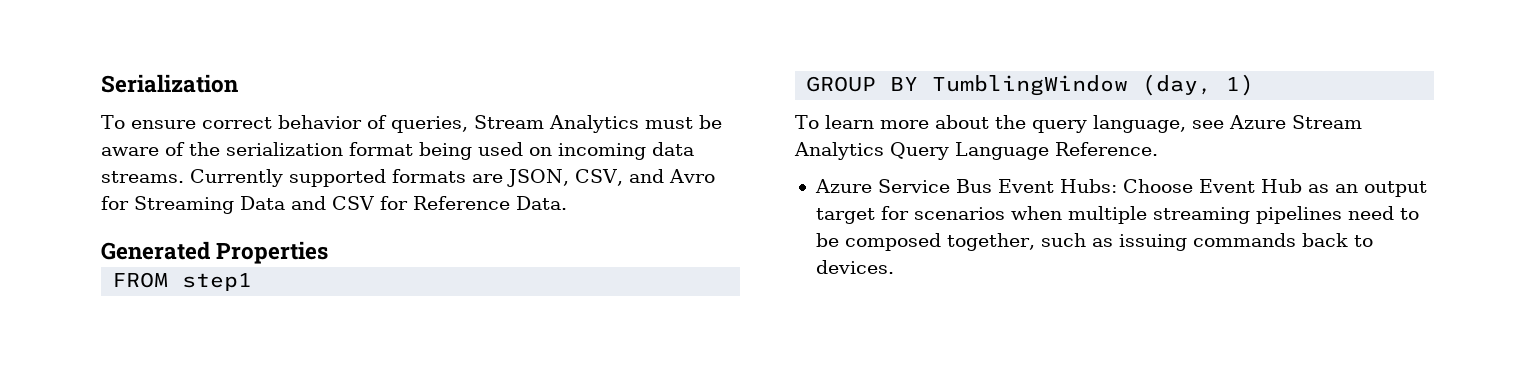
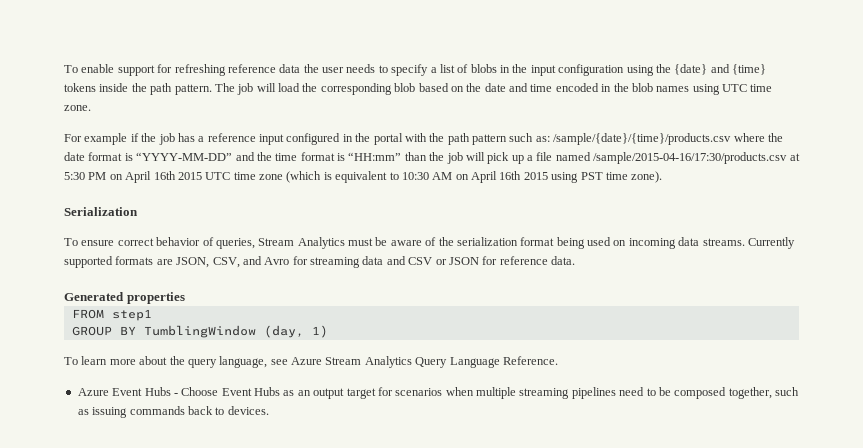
+ To enable support for refreshing reference data the user needs to specify a list of blobs in the input configuration using the {date} and {time} tokens inside the path pattern. The job will load the corresponding blob based on the date and time encoded in the blob names using UTC time zone.
+ For example if the job has a reference input configured in the portal with the path pattern such as: /sample/{date}/{time}/products.csv where the date format is “YYYY-MM-DD” and the time format is “HH:mm” than the job will pick up a file named /sample/2015-04-16/17:30/products.csv at 5:30 PM on April 16th 2015 UTC time zone (which is equivalent to 10:30 AM on April 16th 2015 using PST time zone).
- Currently supported formats are JSON, CSV, and Avro for Streaming Data and CSV for Reference Data.
+ Currently supported formats are JSON, CSV, and Avro for streaming data and CSV or JSON for reference data.
- Generated Properties
+ Generated properties
- Azure Service Bus Event Hubs: Choose Event Hub as an output target for scenarios when multiple streaming pipelines need to be composed together, such as issuing commands back to devices.
+ Azure Event Hubs - Choose Event Hubs as an output target for scenarios when multiple streaming pipelines need to be composed together, such as issuing commands back to devices.

